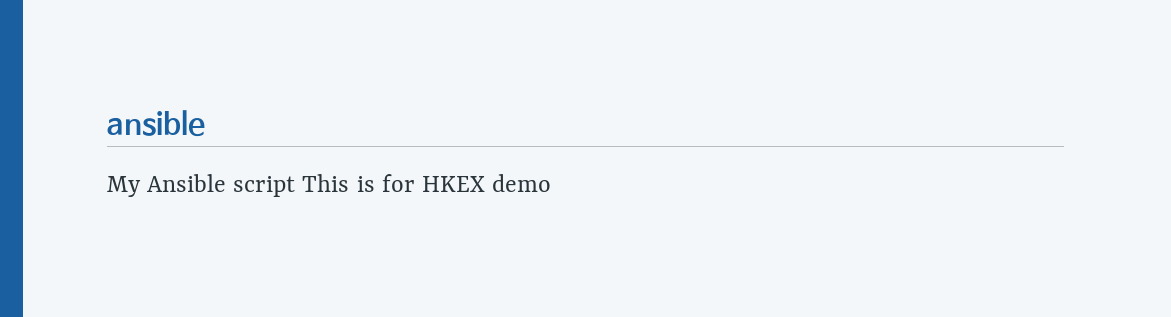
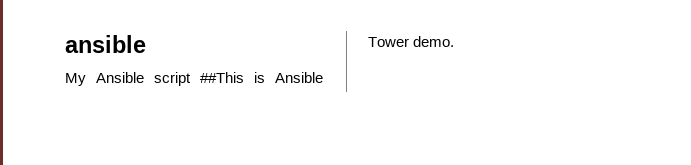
- My Ansible script This is for HKEX demo
+ My Ansible script ##This is Ansible Tower demo.

